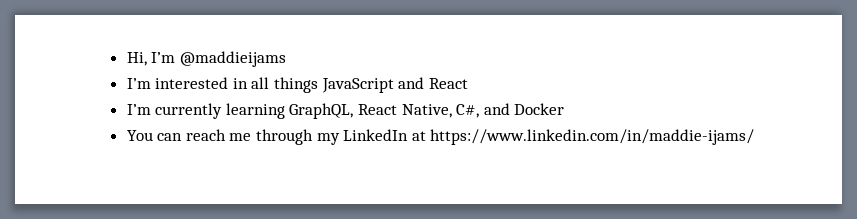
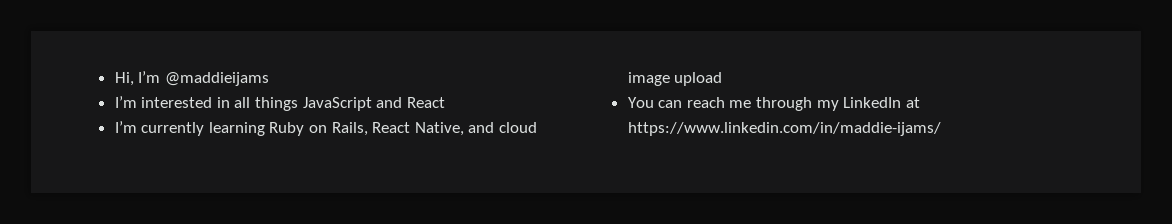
- I’m currently learning GraphQL, React Native, C#, and Docker
+ I’m currently learning Ruby on Rails, React Native, and cloud image upload

